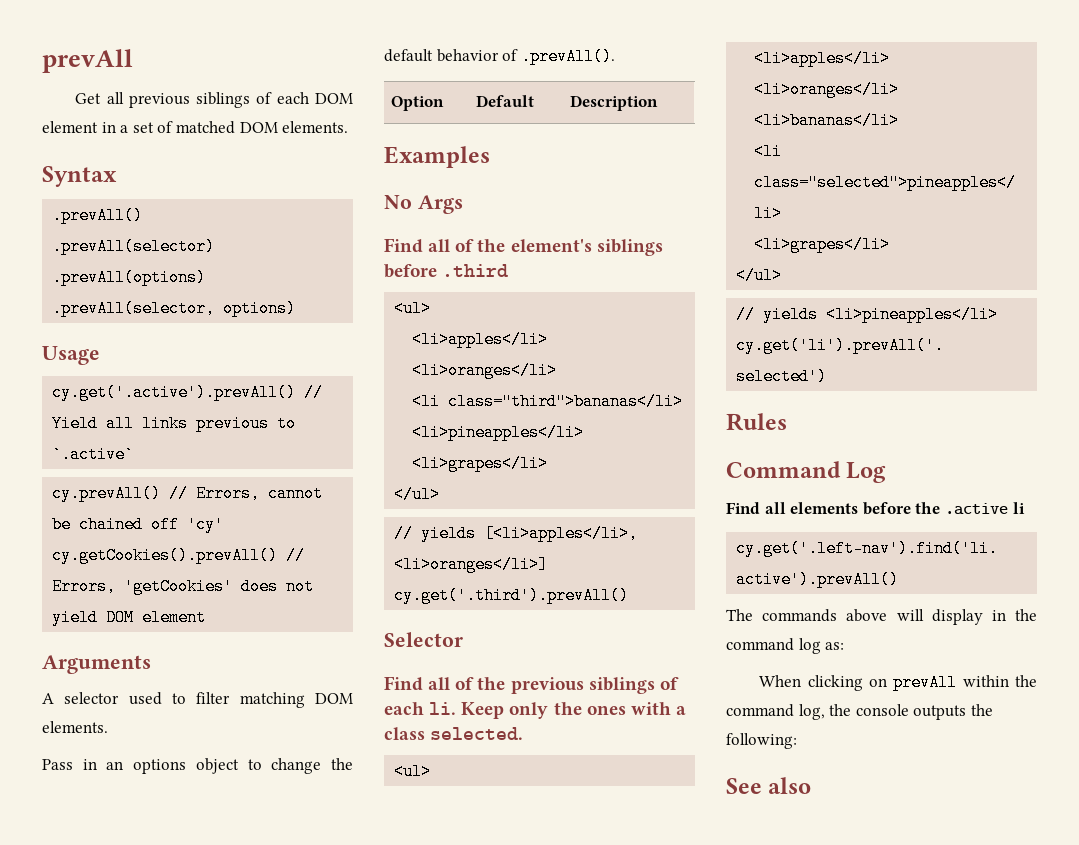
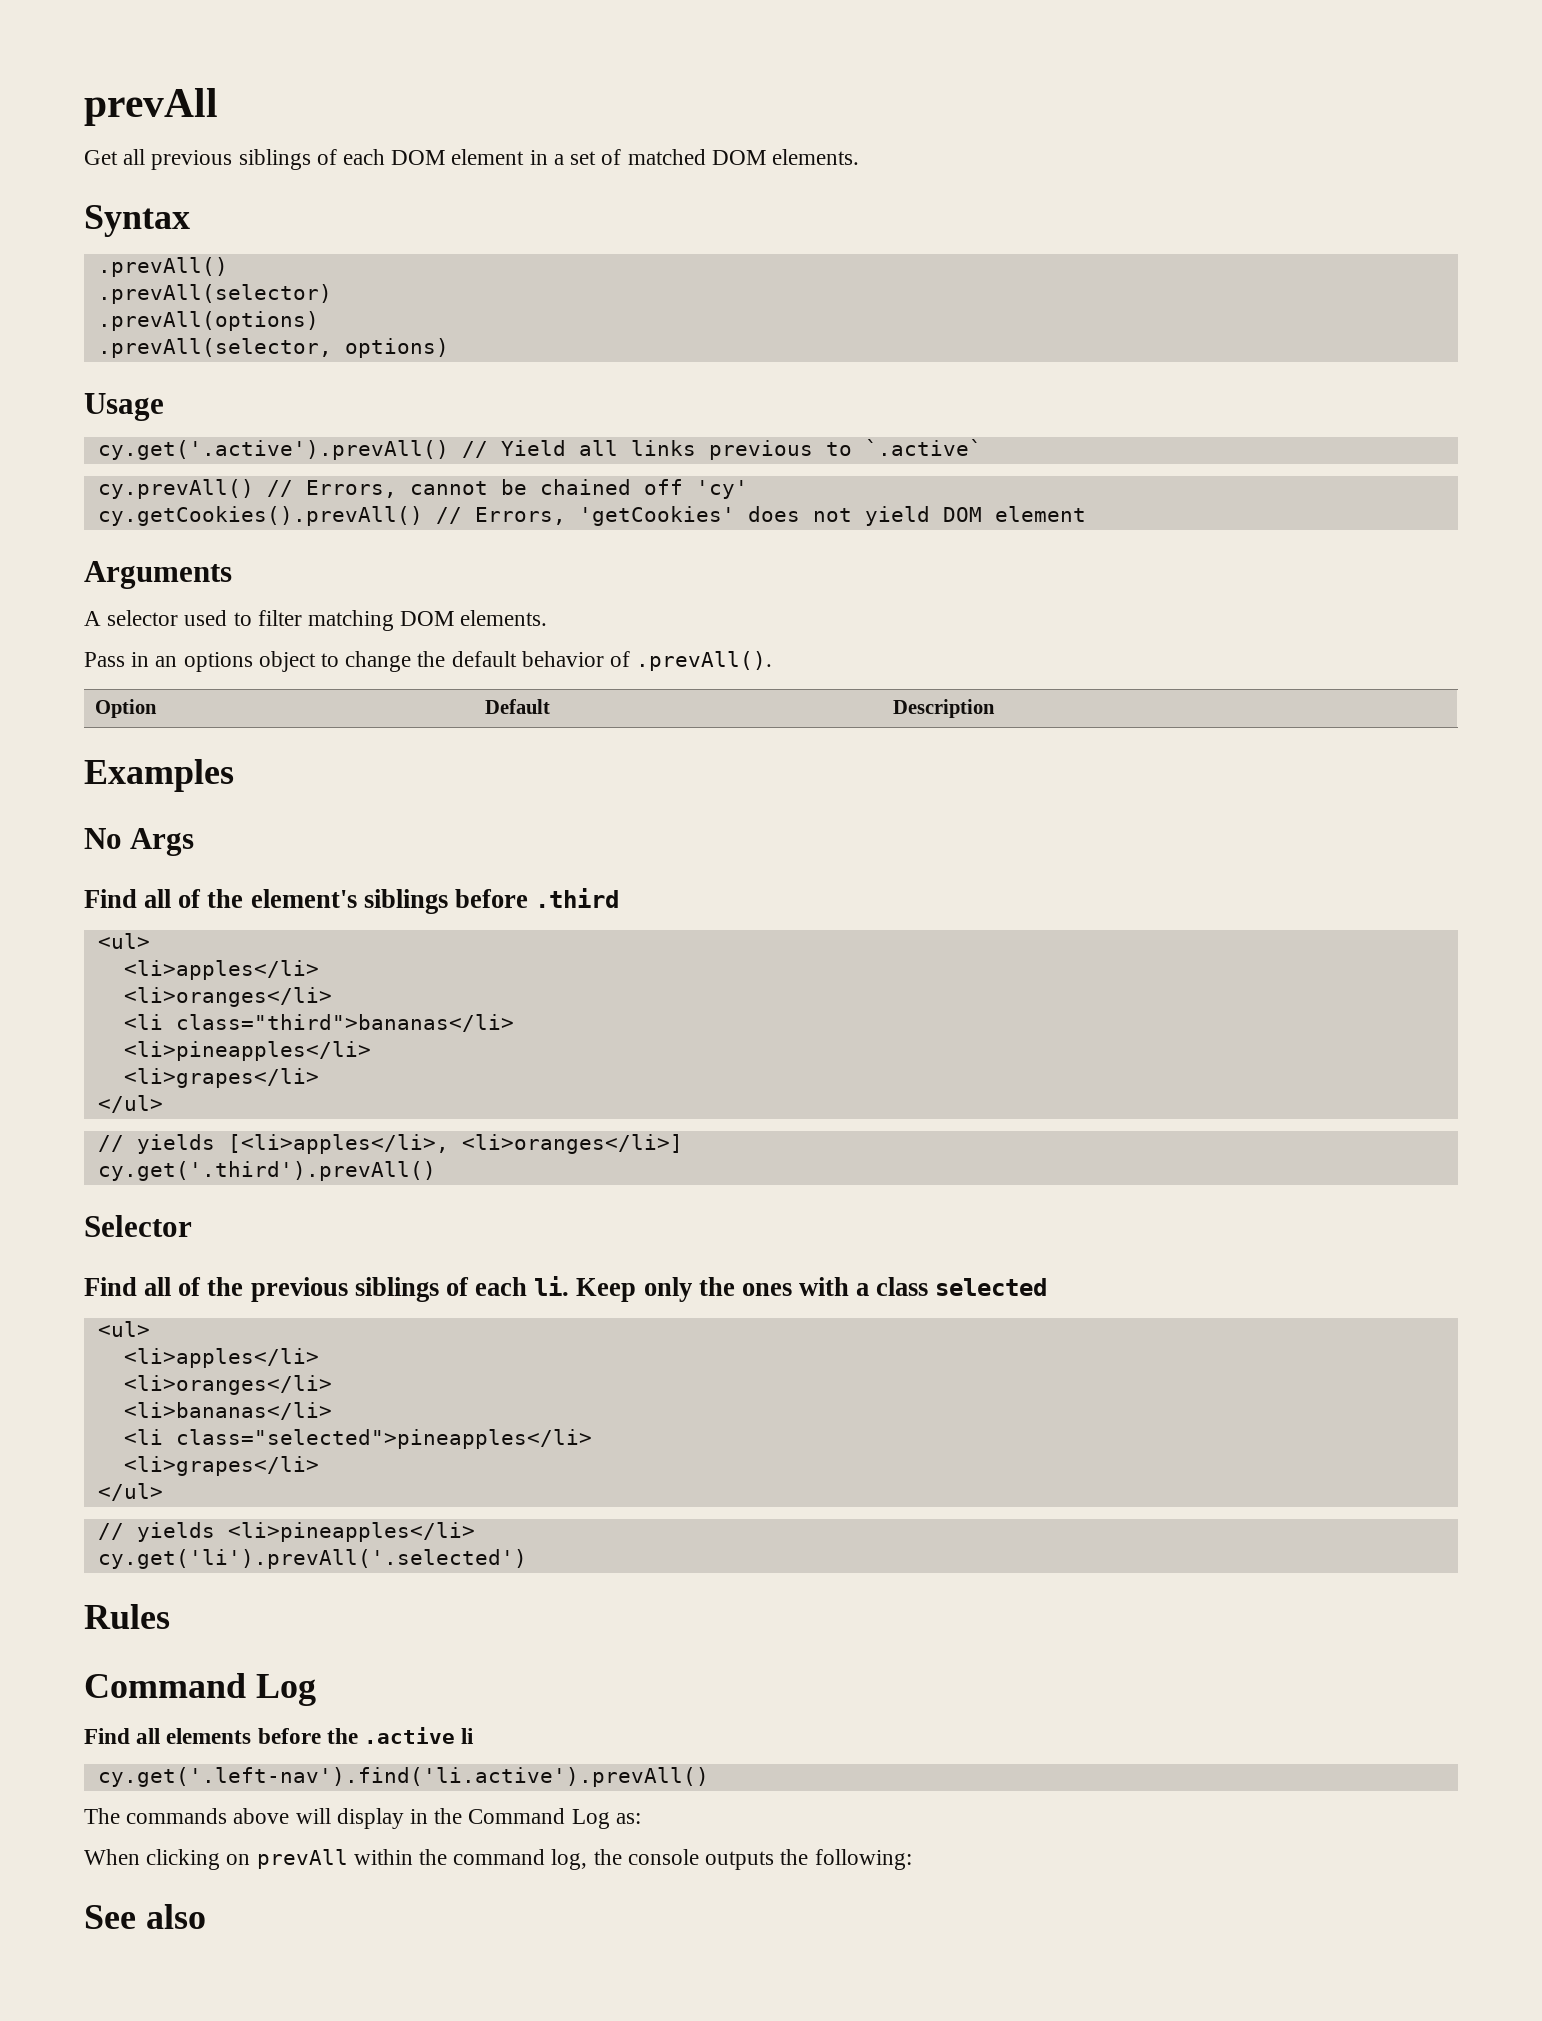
- Keep only the ones with a class selected.
+ Keep only the ones with a class selected
- The commands above will display in the command log as:
+ The commands above will display in the Command Log as:

